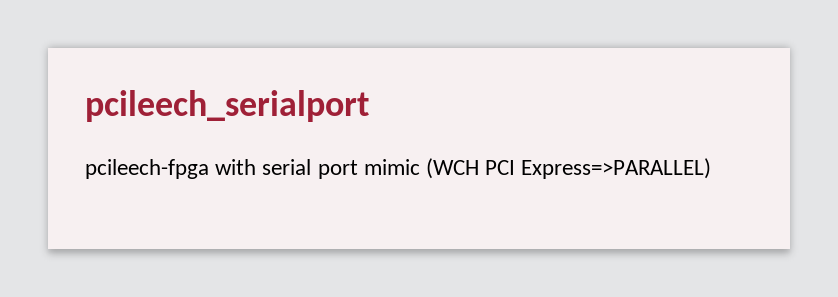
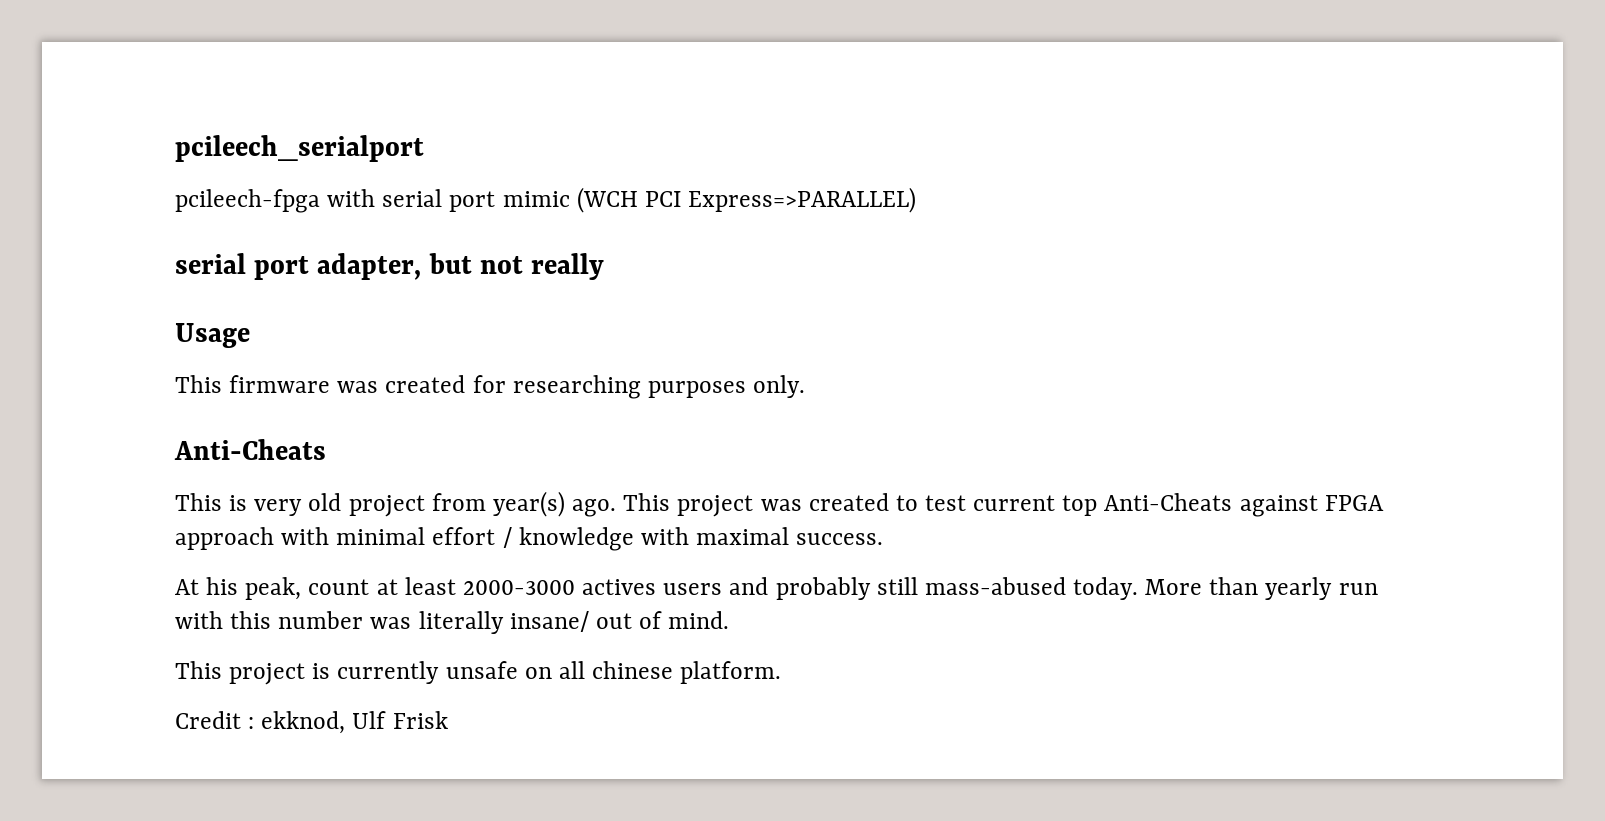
+ serial port adapter, but not really
+ Usage
+ This firmware was created for researching purposes only.
+ Anti-Cheats
+ This is very old project from year(s) ago. This project was created to test current top Anti-Cheats against FPGA approach with minimal effort / knowledge with maximal success.
+ At his peak, count at least 2000-3000 actives users and probably still mass-abused today. More than yearly run with this number was literally insane/ out of mind.
+ This project is currently unsafe on all chinese platform.
+ Credit : ekknod, Ulf Frisk

